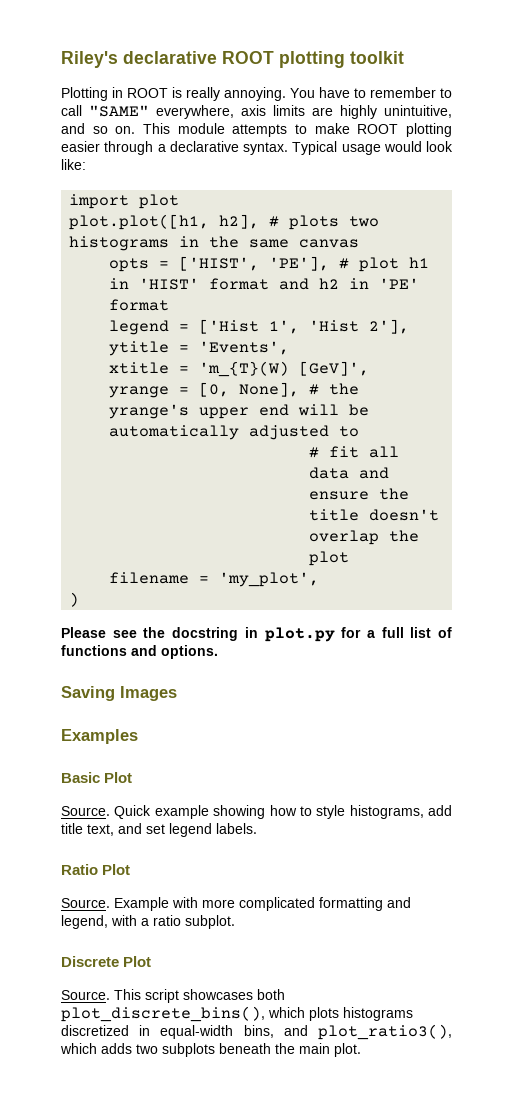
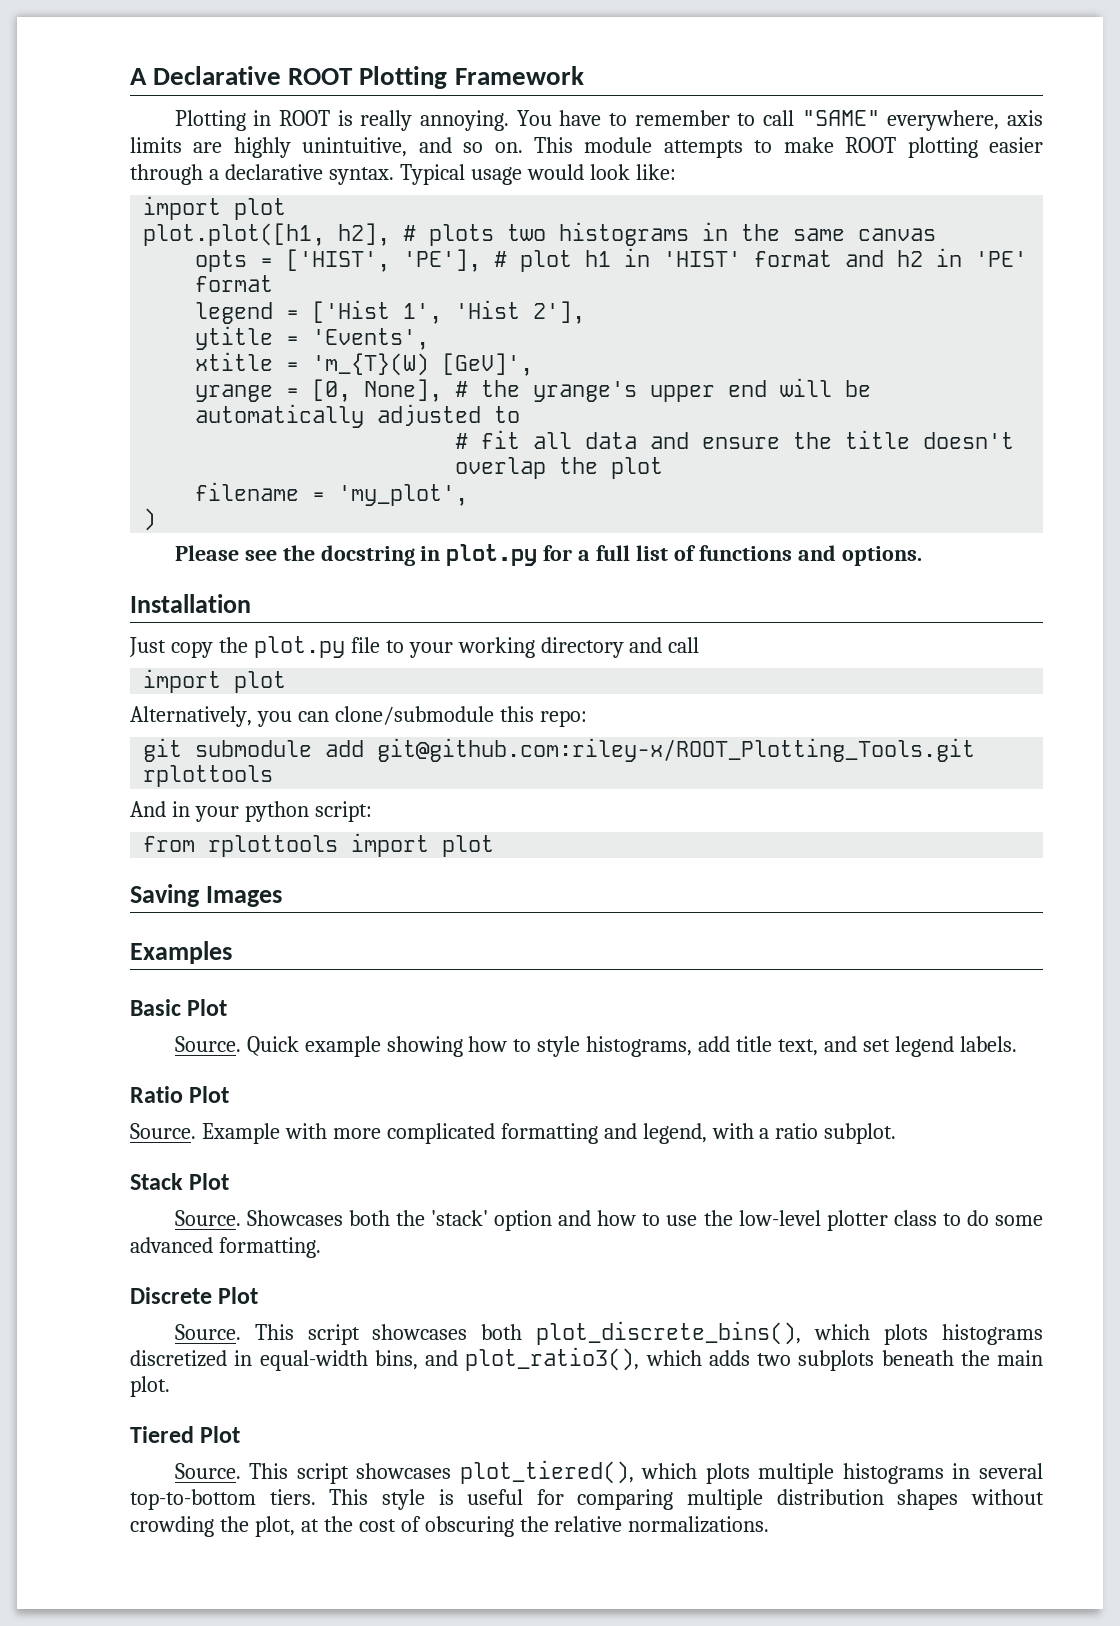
- Riley's declarative ROOT plotting toolkit
+ A Declarative ROOT Plotting Framework
+ Installation
+ Just copy the plot.py file to your working directory and call
+ import plot
+ Alternatively, you can clone/submodule this repo:
+ git submodule add git@github.com:riley-x/ROOT_Plotting_Tools.git rplottools
+ And in your python script:
+ from rplottools import plot
+ Stack Plot
+ Source. Showcases both the 'stack' option and how to use the low-level plotter class to do some advanced formatting.
+ Tiered Plot
+ Source. This script showcases plot_tiered(), which plots multiple histograms in several top-to-bottom tiers. This style is useful for comparing multiple distribution shapes without crowding the plot, at the cost of obscuring the relative normalizations.

